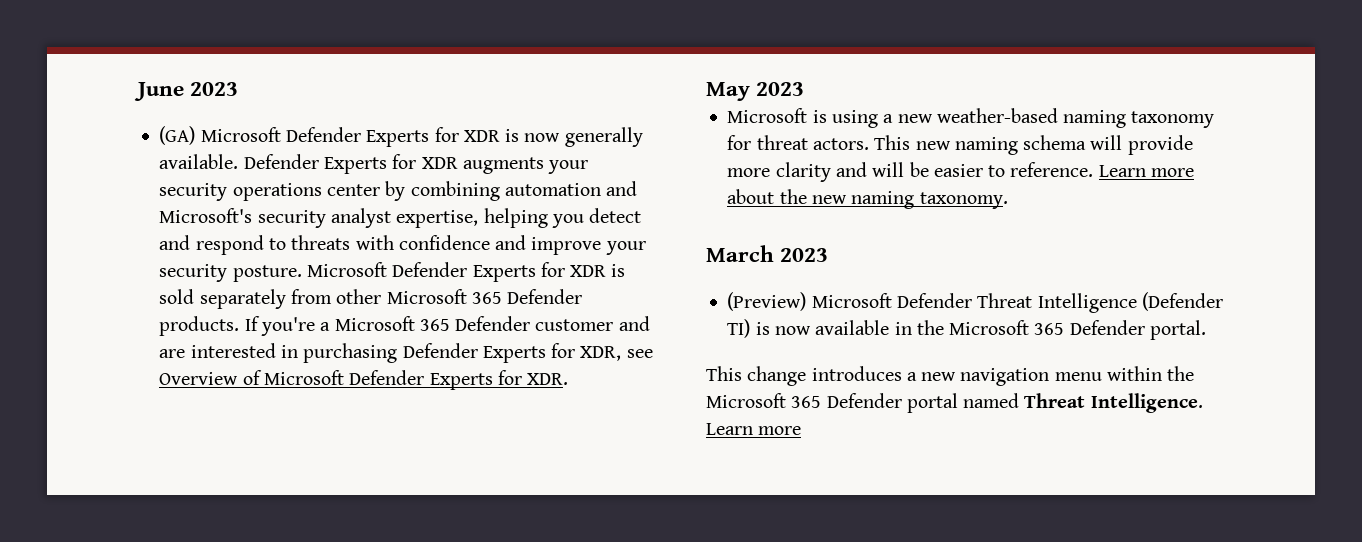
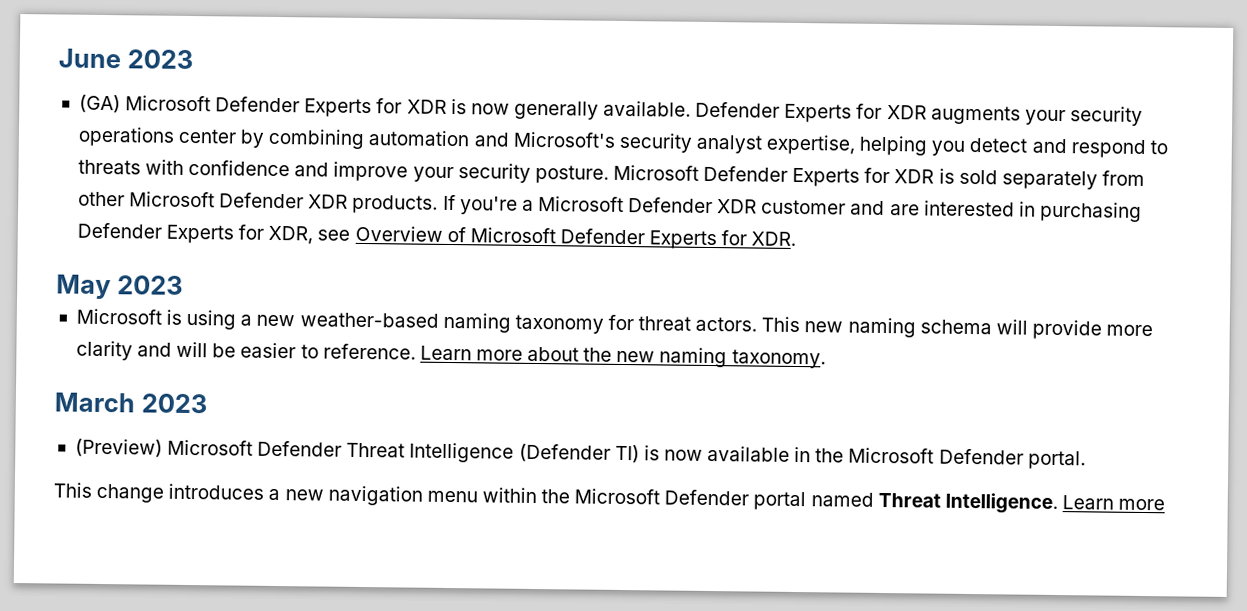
- Microsoft Defender Experts for XDR is sold separately from other Microsoft 365 Defender products.
+ Microsoft Defender Experts for XDR is sold separately from other Microsoft Defender XDR products.
- If you're a Microsoft 365 Defender customer and are interested in purchasing Defender Experts for XDR, see Overview of Microsoft Defender Experts for XDR.
+ If you're a Microsoft Defender XDR customer and are interested in purchasing Defender Experts for XDR, see Overview of Microsoft Defender Experts for XDR.
- (Preview) Microsoft Defender Threat Intelligence (Defender TI) is now available in the Microsoft 365 Defender portal.
+ (Preview) Microsoft Defender Threat Intelligence (Defender TI) is now available in the Microsoft Defender portal.
- This change introduces a new navigation menu within the Microsoft 365 Defender portal named Threat Intelligence.
+ This change introduces a new navigation menu within the Microsoft Defender portal named Threat Intelligence.

